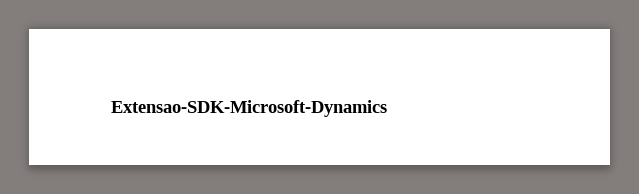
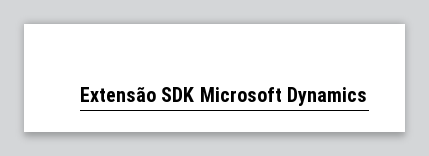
- Extensao-SDK-Microsoft-Dynamics
+ Extensão SDK Microsoft Dynamics

